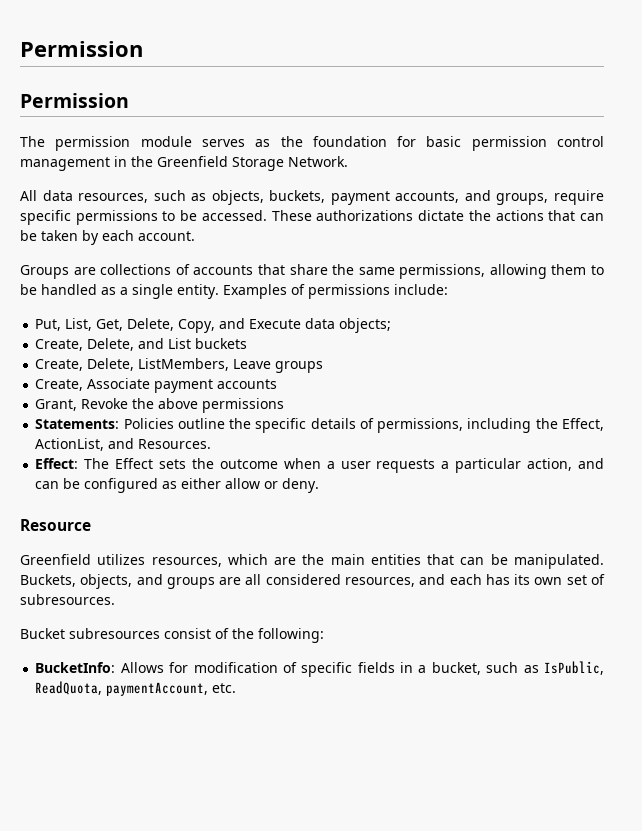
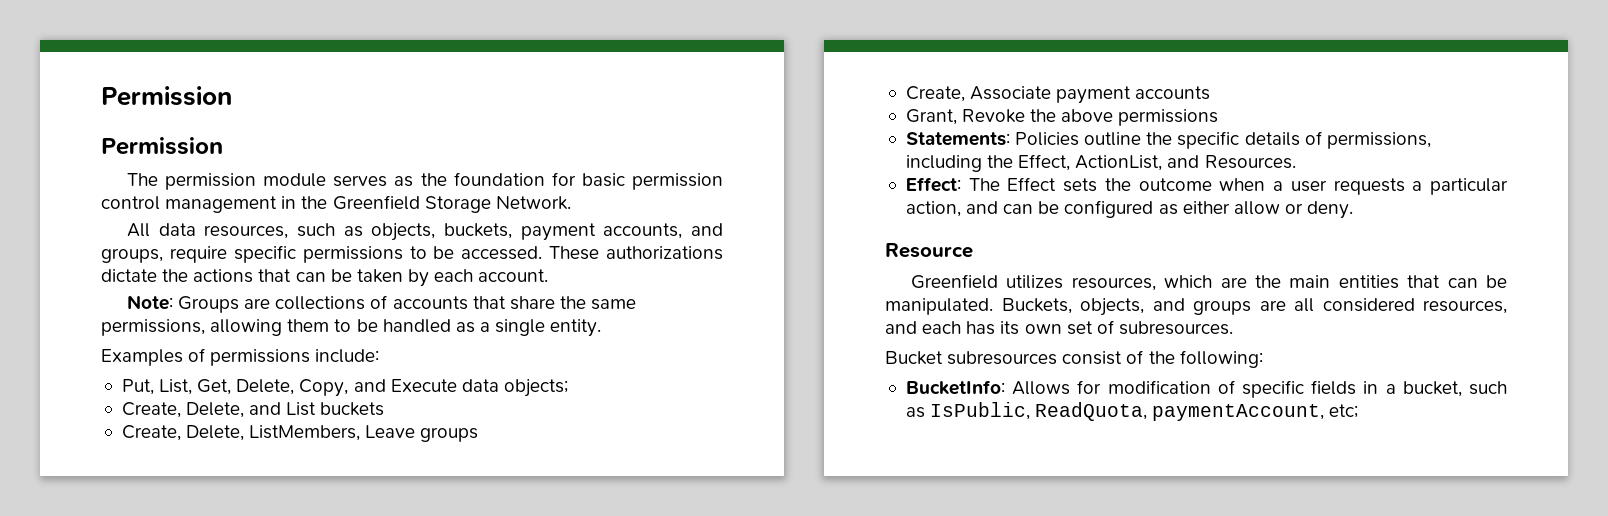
- Groups are collections of accounts that share the same permissions, allowing them to be handled as a single entity. Examples of permissions include:
+ Note: Groups are collections of accounts that share the same permissions, allowing them to be handled as a single entity.
+ Examples of permissions include:
- BucketInfo: Allows for modification of specific fields in a bucket, such as IsPublic, ReadQuota, paymentAccount, etc.
+ BucketInfo: Allows for modification of specific fields in a bucket, such as IsPublic, ReadQuota, paymentAccount, etc;

